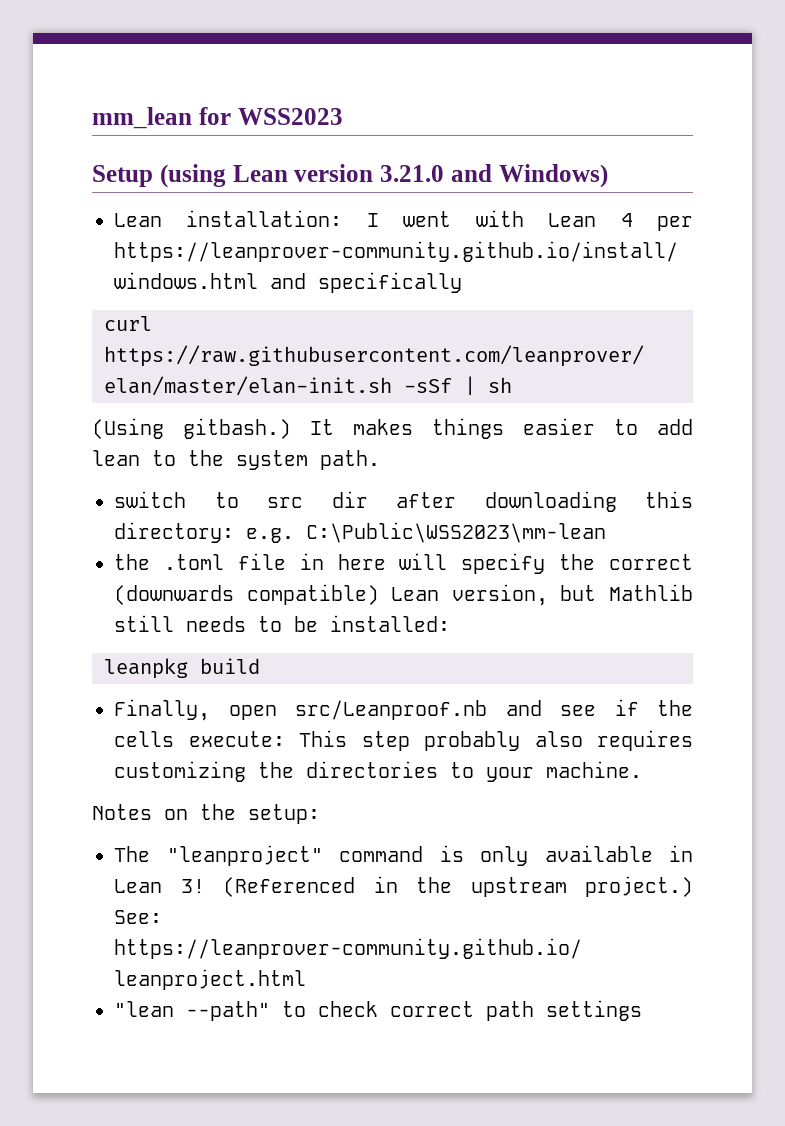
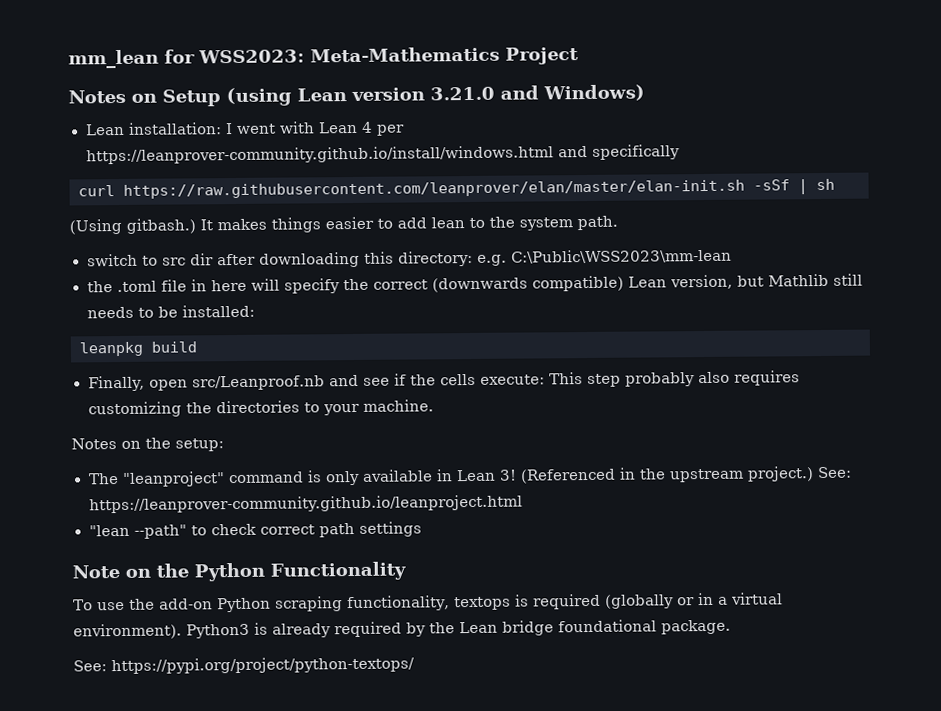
- mm_lean for WSS2023
- Setup (using Lean version 3.21.0 and Windows)
+ mm_lean for WSS2023: Meta-Mathematics Project
+ Notes on Setup (using Lean version 3.21.0 and Windows)
+ Note on the Python Functionality
+ To use the add-on Python scraping functionality, textops is required (globally or in a virtual environment). Python3 is already required by the Lean bridge foundational package.
+ See: https://pypi.org/project/python-textops/

